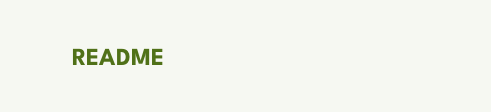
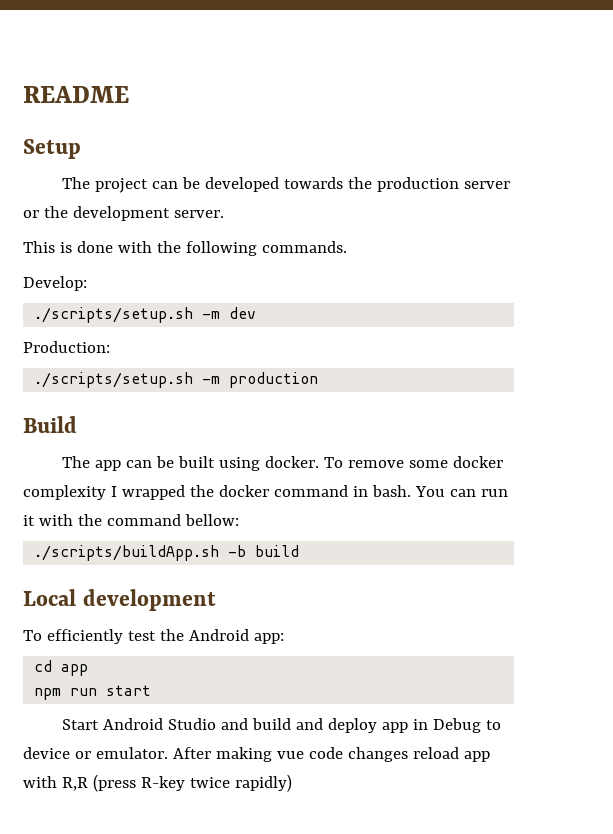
+ Setup
+ The project can be developed towards the production server or the development server.
+ This is done with the following commands.
+ Develop:
+ ./scripts/setup.sh -m dev
+ Production:
+ ./scripts/setup.sh -m production
+ Build
+ The app can be built using docker. To remove some docker complexity I wrapped the docker command in bash. You can run it with the command bellow:
+ ./scripts/buildApp.sh -b build
+ Local development
+ To efficiently test the Android app:
+ cd app
+ npm run start
+ Start Android Studio and build and deploy app in Debug to device or emulator. After making vue code changes reload app with R,R (press R-key twice rapidly)

